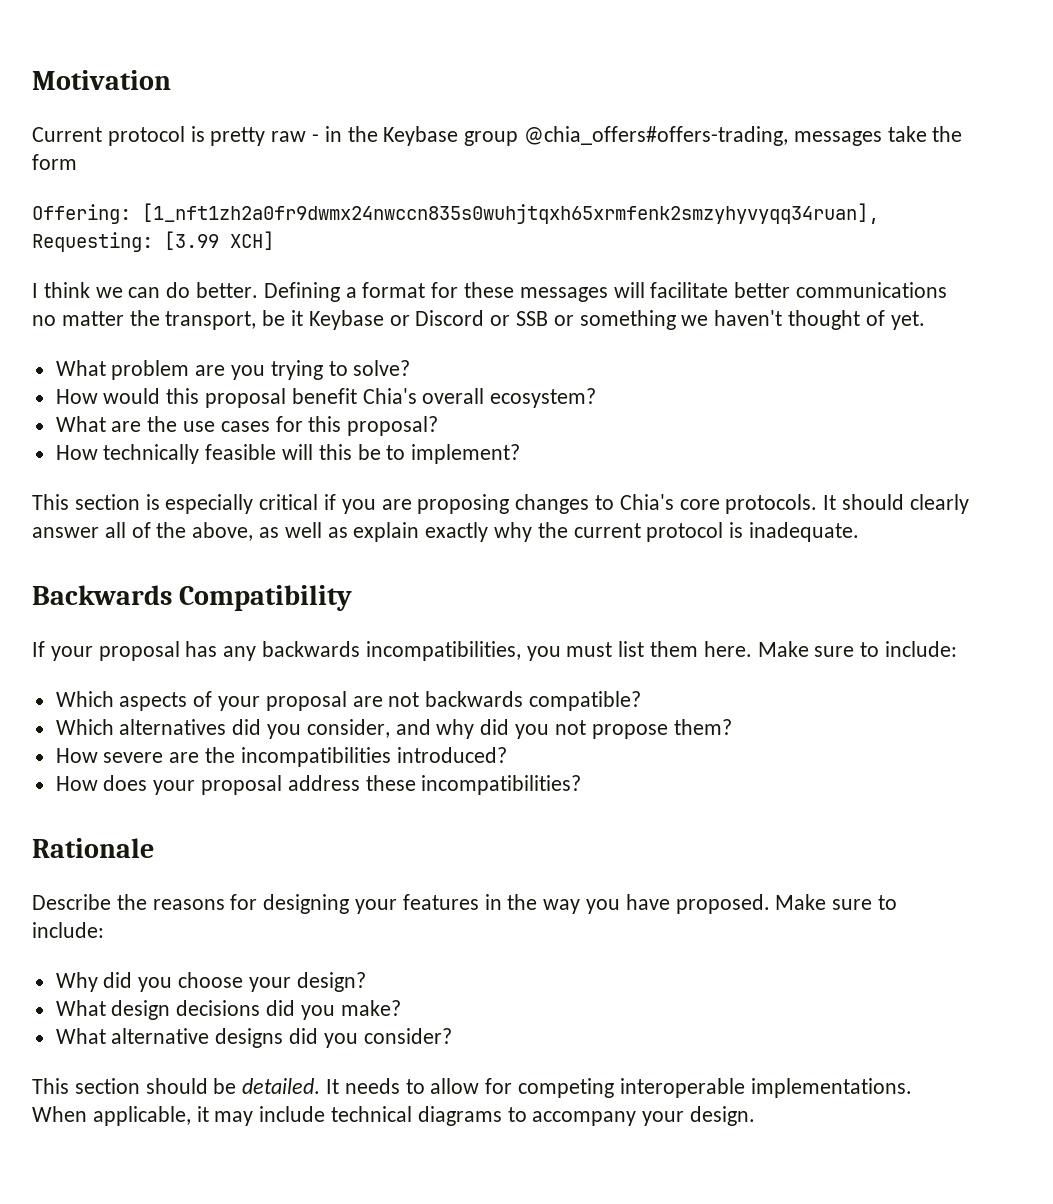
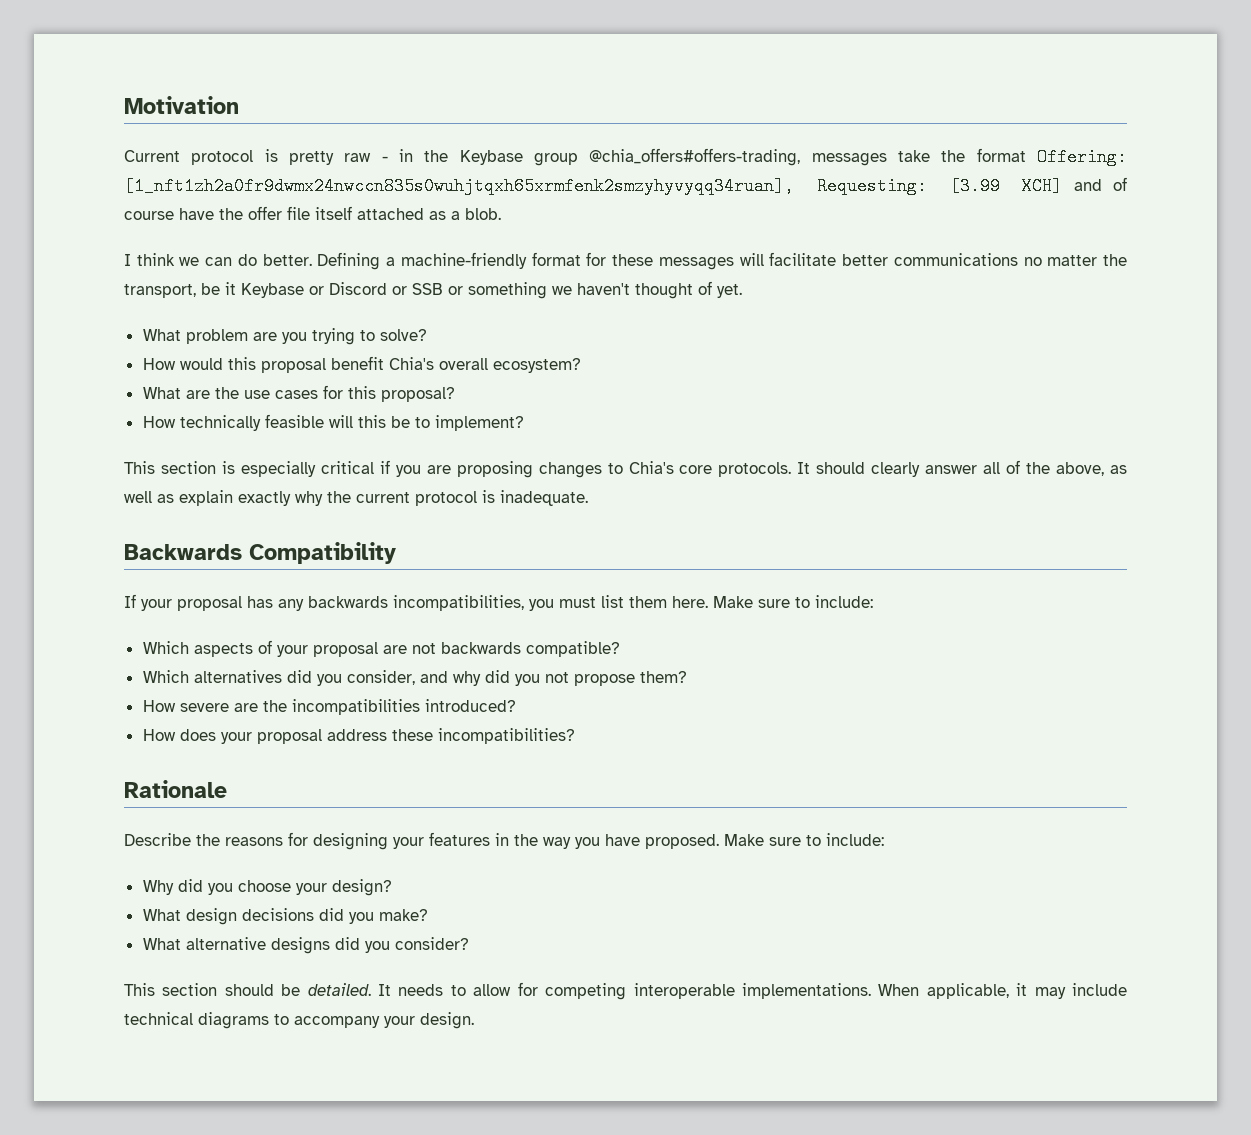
- Current protocol is pretty raw - in the Keybase group @chia_offers#offers-trading, messages take the form
- Offering: [1_nft1zh2a0fr9dwmx24nwccn835s0wuhjtqxh65xrmfenk2smzyhyvyqq34ruan], Requesting: [3.99 XCH]
+ Current protocol is pretty raw - in the Keybase group @chia_offers#offers-trading, messages take the format Offering: [1_nft1zh2a0fr9dwmx24nwccn835s0wuhjtqxh65xrmfenk2smzyhyvyqq34ruan], Requesting: [3.99 XCH] and of course have the offer file itself attached as a blob.
- Defining a format for these messages will facilitate better communications no matter the transport, be it Keybase or Discord or SSB or something we haven't thought of yet.
+ Defining a machine-friendly format for these messages will facilitate better communications no matter the transport, be it Keybase or Discord or SSB or something we haven't thought of yet.

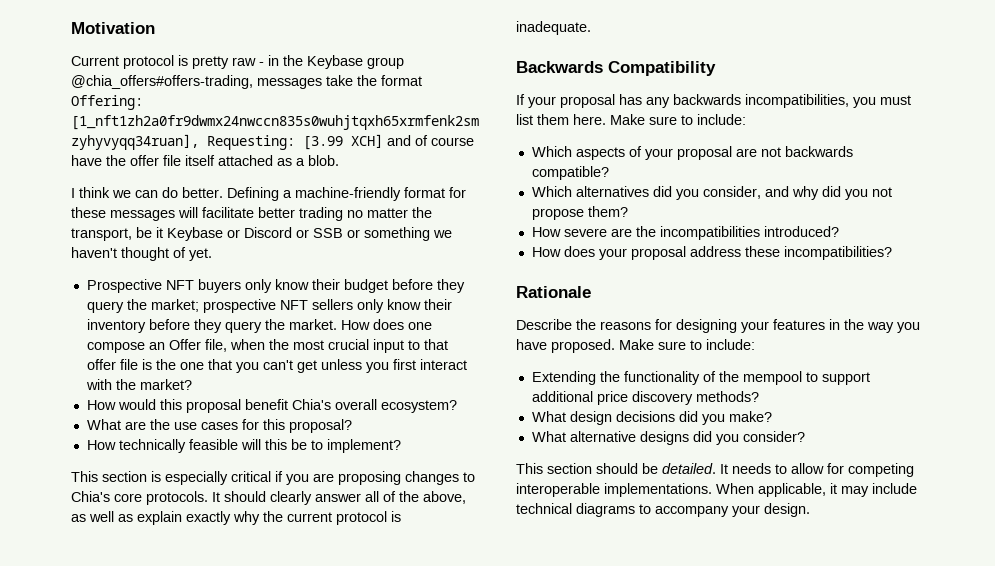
- Defining a machine-friendly format for these messages will facilitate better communications no matter the transport, be it Keybase or Discord or SSB or something we haven't thought of yet.
+ Defining a machine-friendly format for these messages will facilitate better trading no matter the transport, be it Keybase or Discord or SSB or something we haven't thought of yet.
- What problem are you trying to solve?
+ Prospective NFT buyers only know their budget before they query the market; prospective NFT sellers only know their inventory before they query the market. How does one compose an Offer file, when the most crucial input to that offer file is the one that you can't get unless you first interact with the market?
- Why did you choose your design?
+ Extending the functionality of the mempool to support additional price discovery methods?

